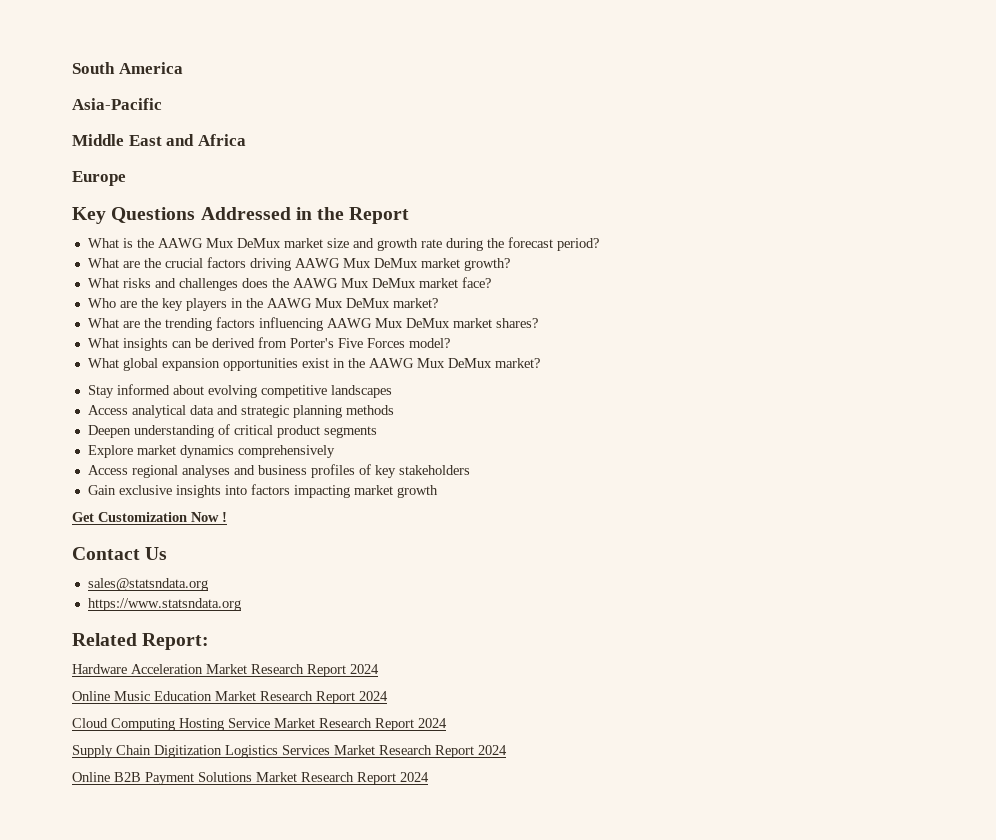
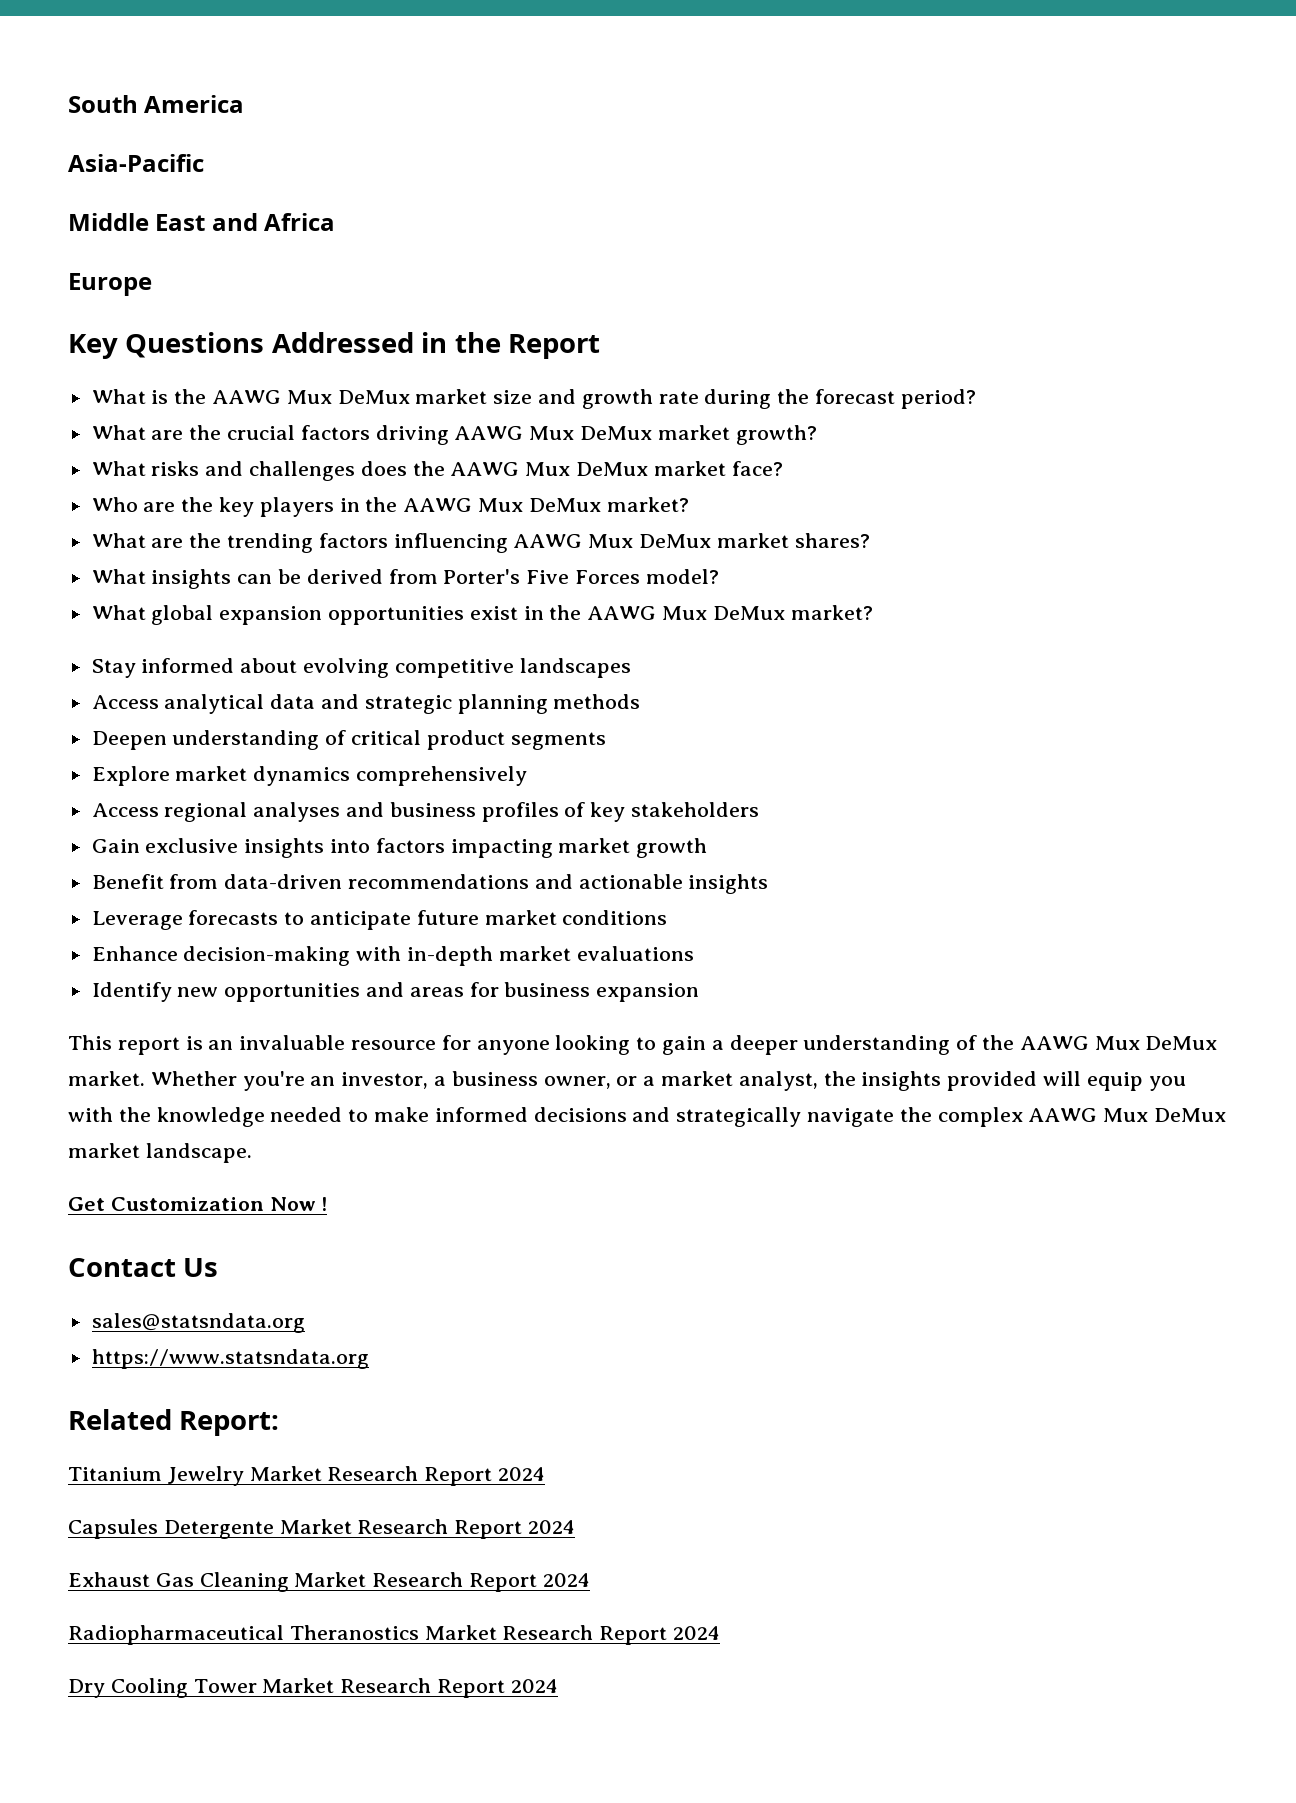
+ Benefit from data-driven recommendations and actionable insights
+ Leverage forecasts to anticipate future market conditions
+ Enhance decision-making with in-depth market evaluations
+ Identify new opportunities and areas for business expansion
+ This report is an invaluable resource for anyone looking to gain a deeper understanding of the AAWG Mux DeMux market. Whether you're an investor, a business owner, or a market analyst, the insights provided will equip you with the knowledge needed to make informed decisions and strategically navigate the complex AAWG Mux DeMux market landscape.
- Hardware Acceleration Market Research Report 2024
- Online Music Education Market Research Report 2024
- Cloud Computing Hosting Service Market Research Report 2024
- Supply Chain Digitization Logistics Services Market Research Report 2024
- Online B2B Payment Solutions Market Research Report 2024
+ Titanium Jewelry Market Research Report 2024
+ Capsules Detergente Market Research Report 2024
+ Exhaust Gas Cleaning Market Research Report 2024
+ Radiopharmaceutical Theranostics Market Research Report 2024
+ Dry Cooling Tower Market Research Report 2024

